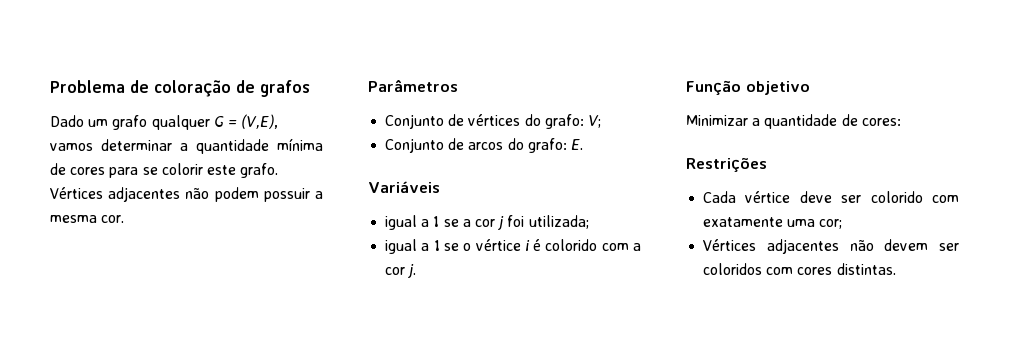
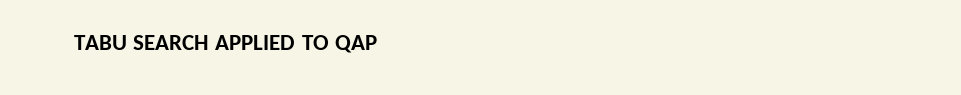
- Problema de coloração de grafos
- Dado um grafo qualquer G = (V,E), vamos determinar a quantidade mínima de cores para se colorir este grafo. Vértices adjacentes não podem possuir a mesma cor.
- Parâmetros
- Conjunto de vértices do grafo: V;
- Conjunto de arcos do grafo: E.
- Variáveis
- igual a 1 se a cor j foi utilizada;
- igual a 1 se o vértice i é colorido com a cor j.
- Função objetivo
- Minimizar a quantidade de cores:
- Restrições
- Cada vértice deve ser colorido com exatamente uma cor;
- Vértices adjacentes não devem ser coloridos com cores distintas.
+ TABU SEARCH APPLIED TO QAP

